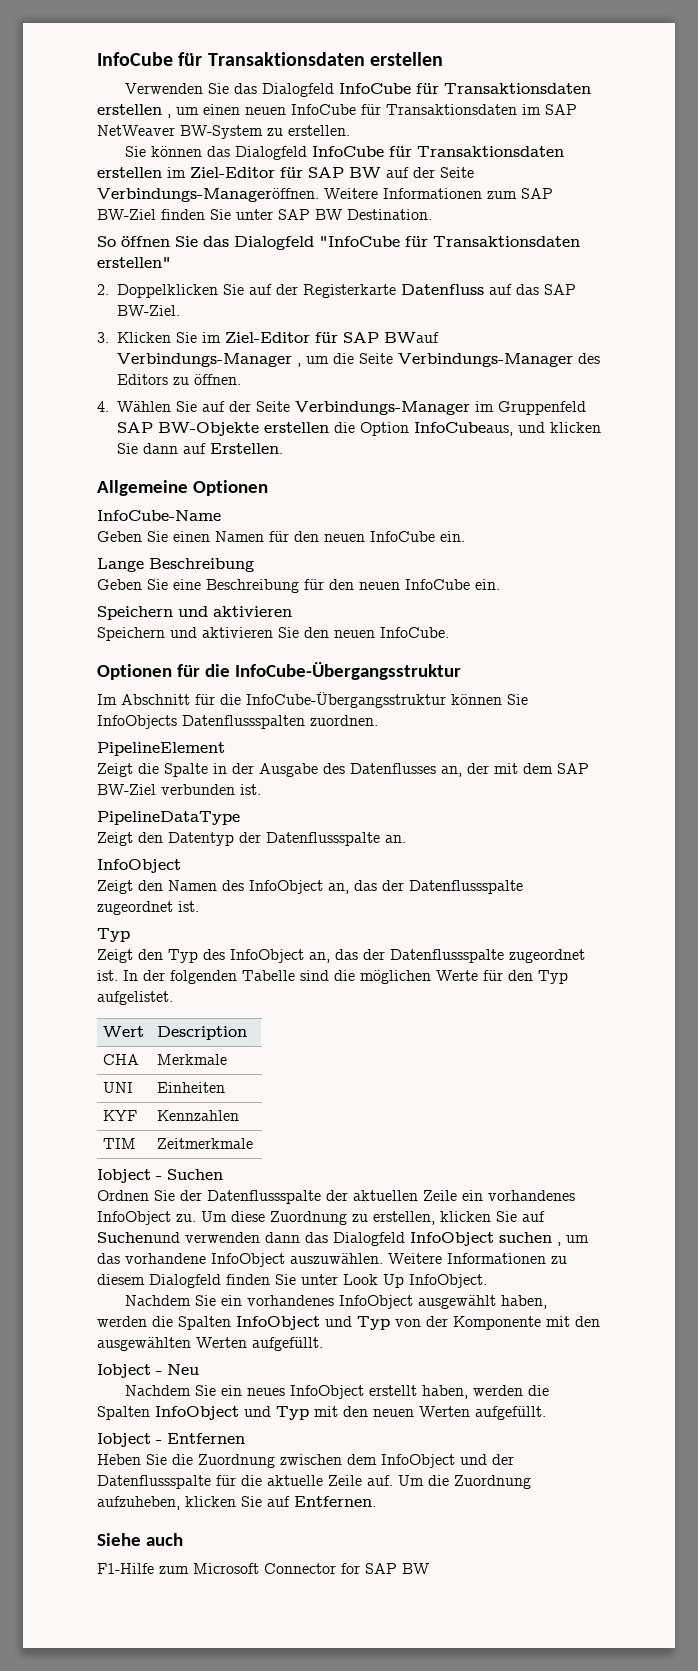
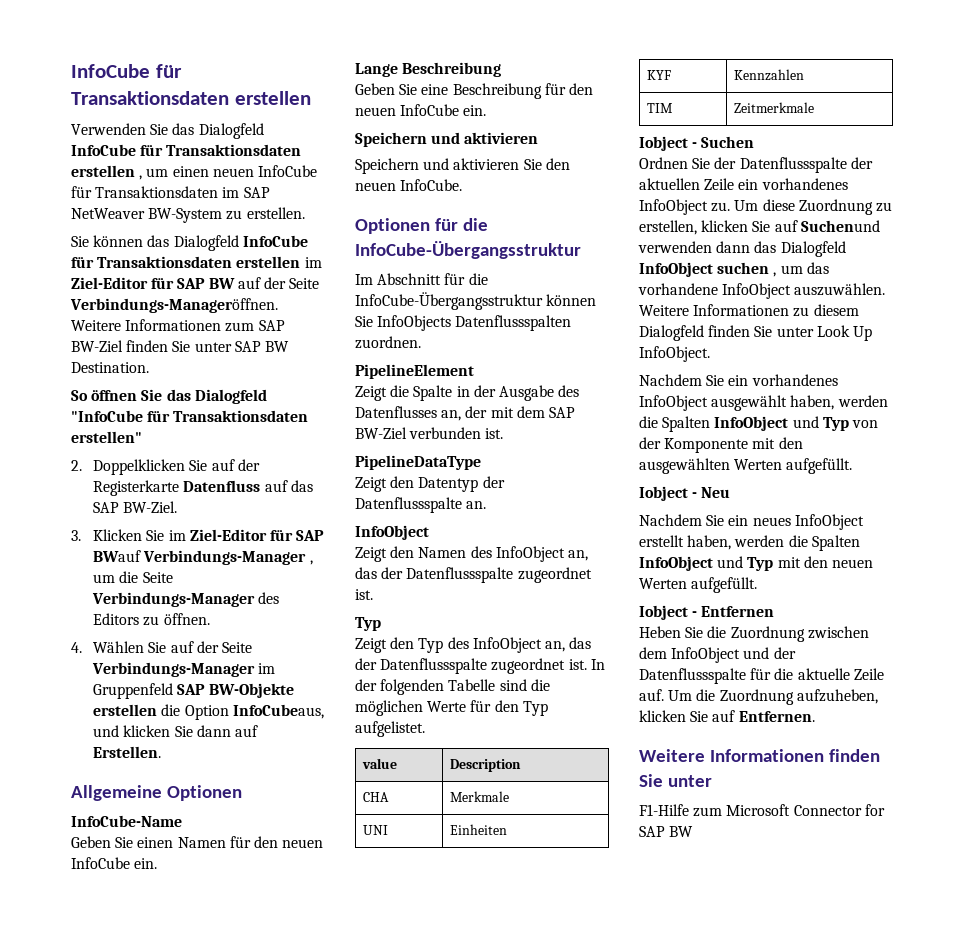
- Wert | Description
+ value | Description
- Siehe auch
+ Weitere Informationen finden Sie unter

